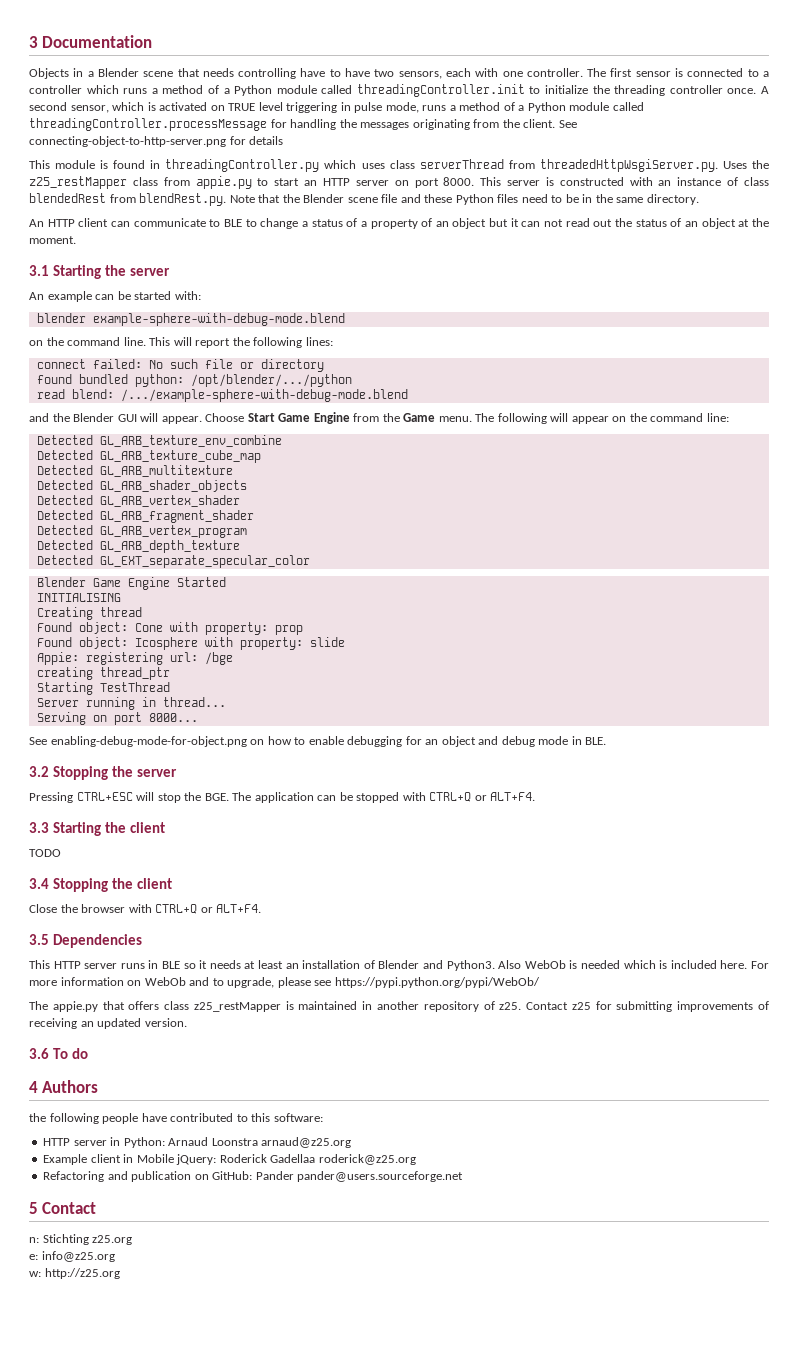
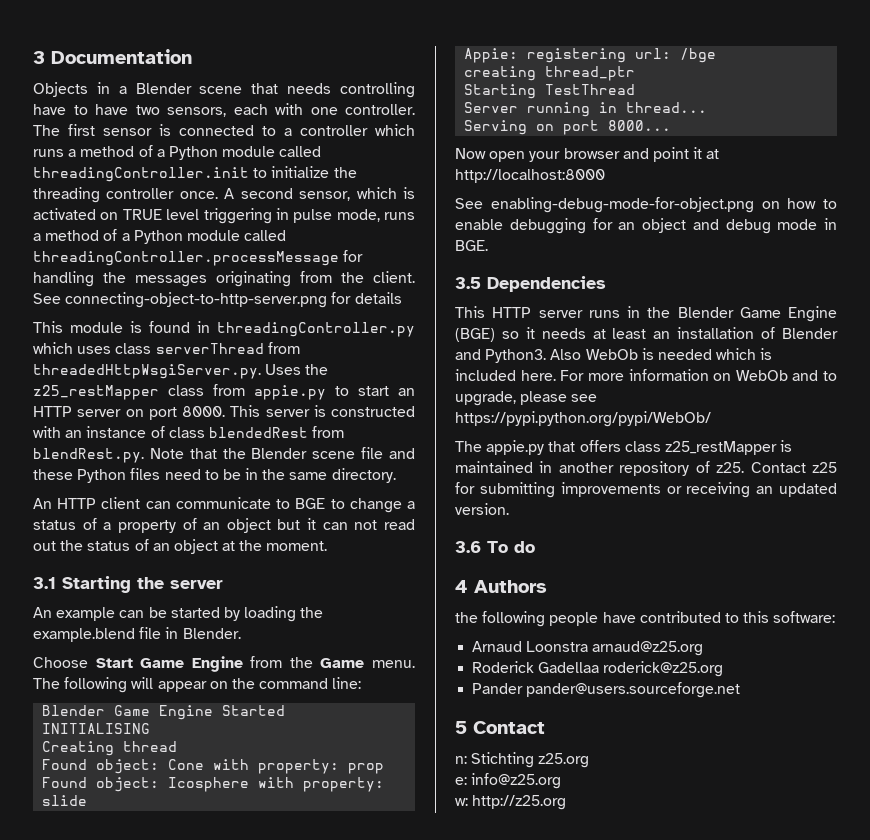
- An HTTP client can communicate to BLE to change a status of a property of an object but it can not read out the status of an object at the moment.
+ An HTTP client can communicate to BGE to change a status of a property of an object but it can not read out the status of an object at the moment.
- An example can be started with:
- blender example-sphere-with-debug-mode.blend
- on the command line. This will report the following lines:
- connect failed: No such file or directory
- found bundled python: /opt/blender/.../python
- read blend: /.../example-sphere-with-debug-mode.blend
- and the Blender GUI will appear. Choose Start Game Engine from the Game menu.
+ An example can be started by loading the example.blend file in Blender.
+ Choose Start Game Engine from the Game menu.
- Detected GL_ARB_texture_env_combine
- Detected GL_ARB_texture_cube_map
- Detected GL_ARB_multitexture
- Detected GL_ARB_shader_objects
- Detected GL_ARB_vertex_shader
- Detected GL_ARB_fragment_shader
- Detected GL_ARB_vertex_program
- Detected GL_ARB_depth_texture
- Detected GL_EXT_separate_specular_color
+ Now open your browser and point it at http://localhost:8000
- See enabling-debug-mode-for-object.png on how to enable debugging for an object and debug mode in BLE.
- 3.2 Stopping the server
- Pressing CTRL+ESC will stop the BGE. The application can be stopped with CTRL+Q or ALT+F4.
- 3.3 Starting the client
- TODO
- 3.4 Stopping the client
- Close the browser with CTRL+Q or ALT+F4.
+ See enabling-debug-mode-for-object.png on how to enable debugging for an object and debug mode in BGE.
- This HTTP server runs in BLE so it needs at least an installation of Blender and Python3.
+ This HTTP server runs in the Blender Game Engine (BGE) so it needs at least an installation of Blender and Python3.
- Contact z25 for submitting improvements of receiving an updated version.
+ Contact z25 for submitting improvements or receiving an updated version.
- HTTP server in Python: Arnaud Loonstra arnaud@z25.org
+ Arnaud Loonstra arnaud@z25.org
- Example client in Mobile jQuery: Roderick Gadellaa roderick@z25.org
- Refactoring and publication on GitHub: Pander pander@users.sourceforge.net
+ Roderick Gadellaa roderick@z25.org
+ Pander pander@users.sourceforge.net

